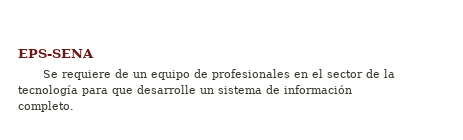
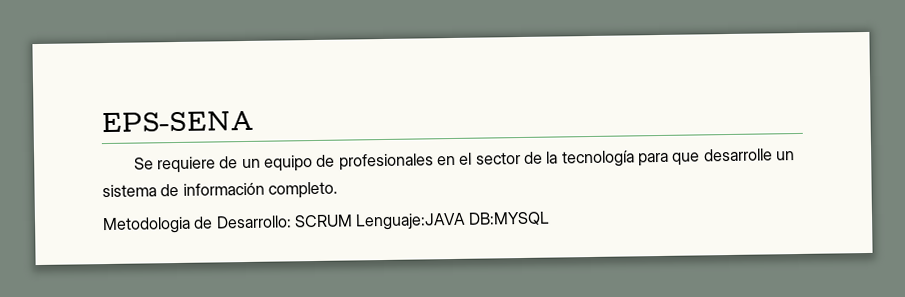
+ Metodologia de Desarrollo: SCRUM Lenguaje:JAVA DB:MYSQL

